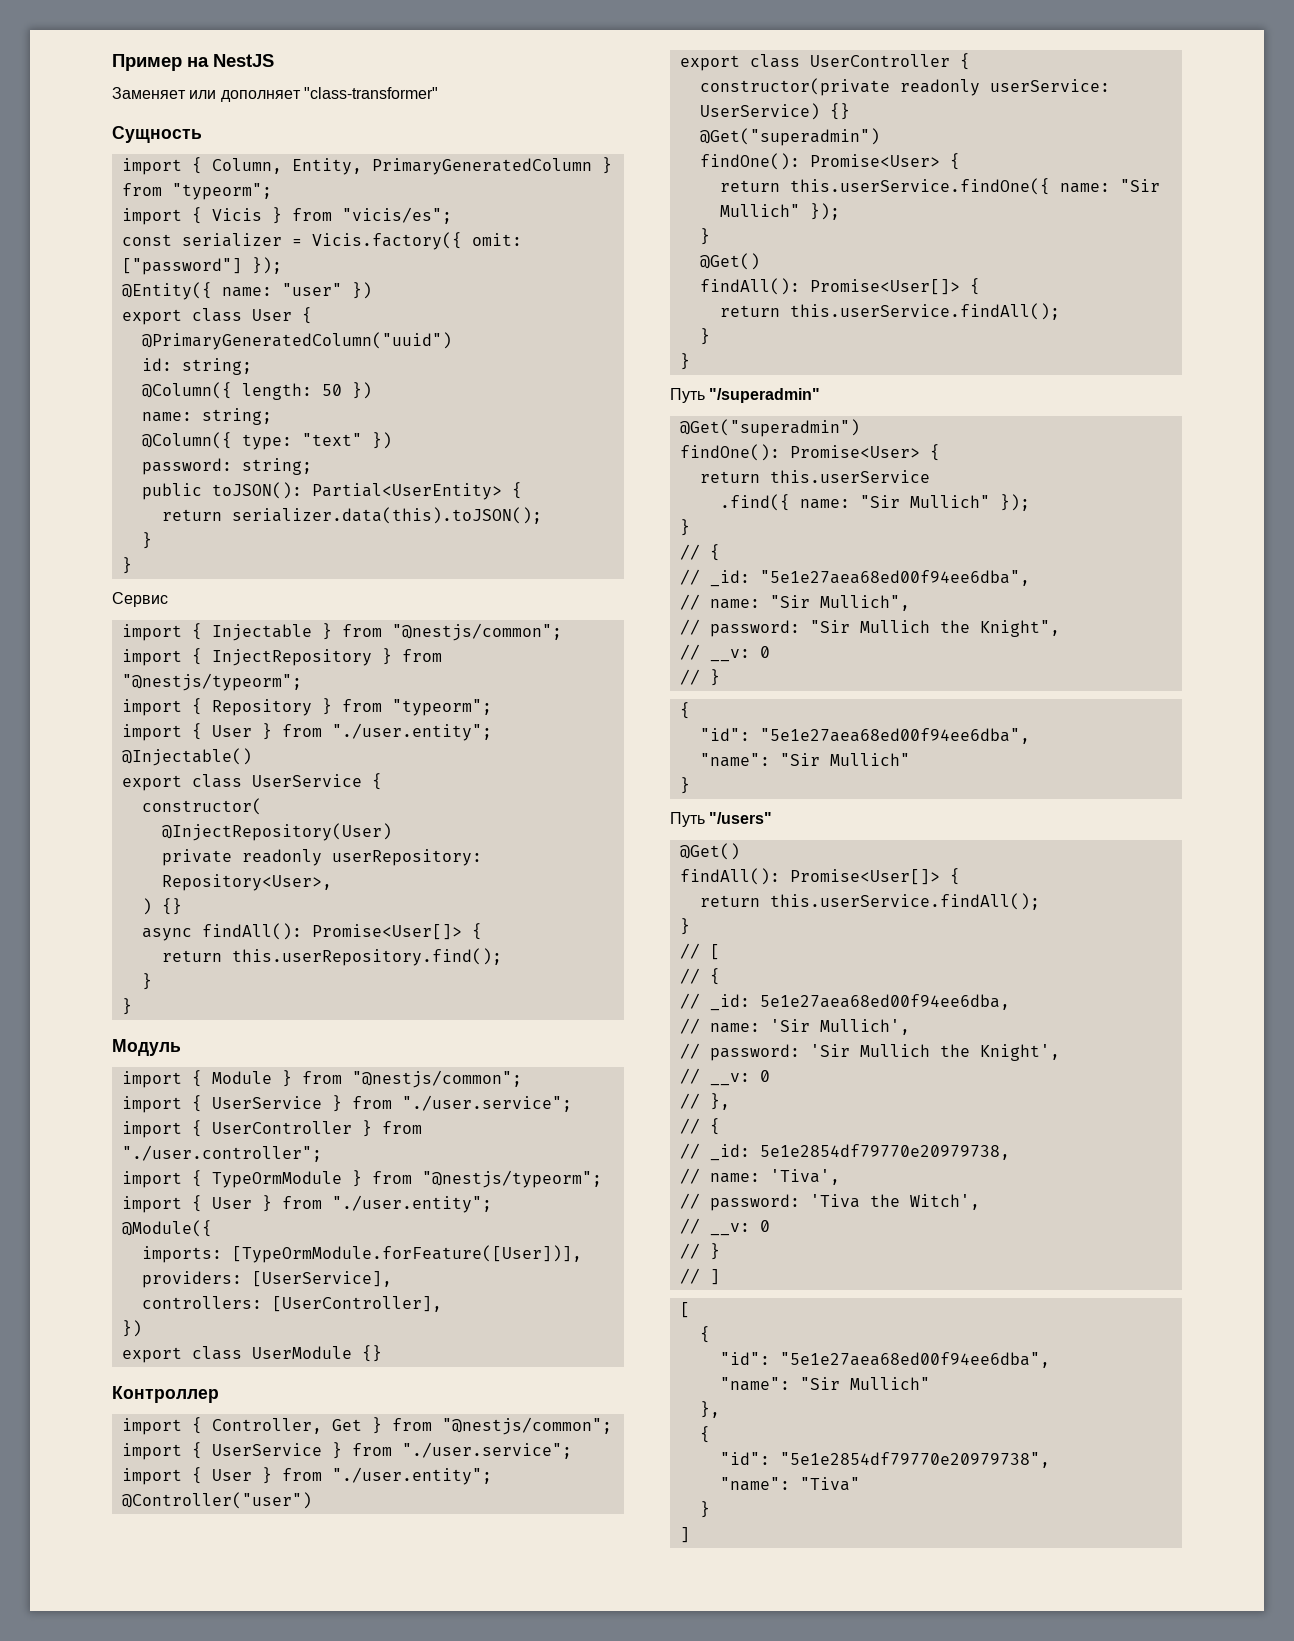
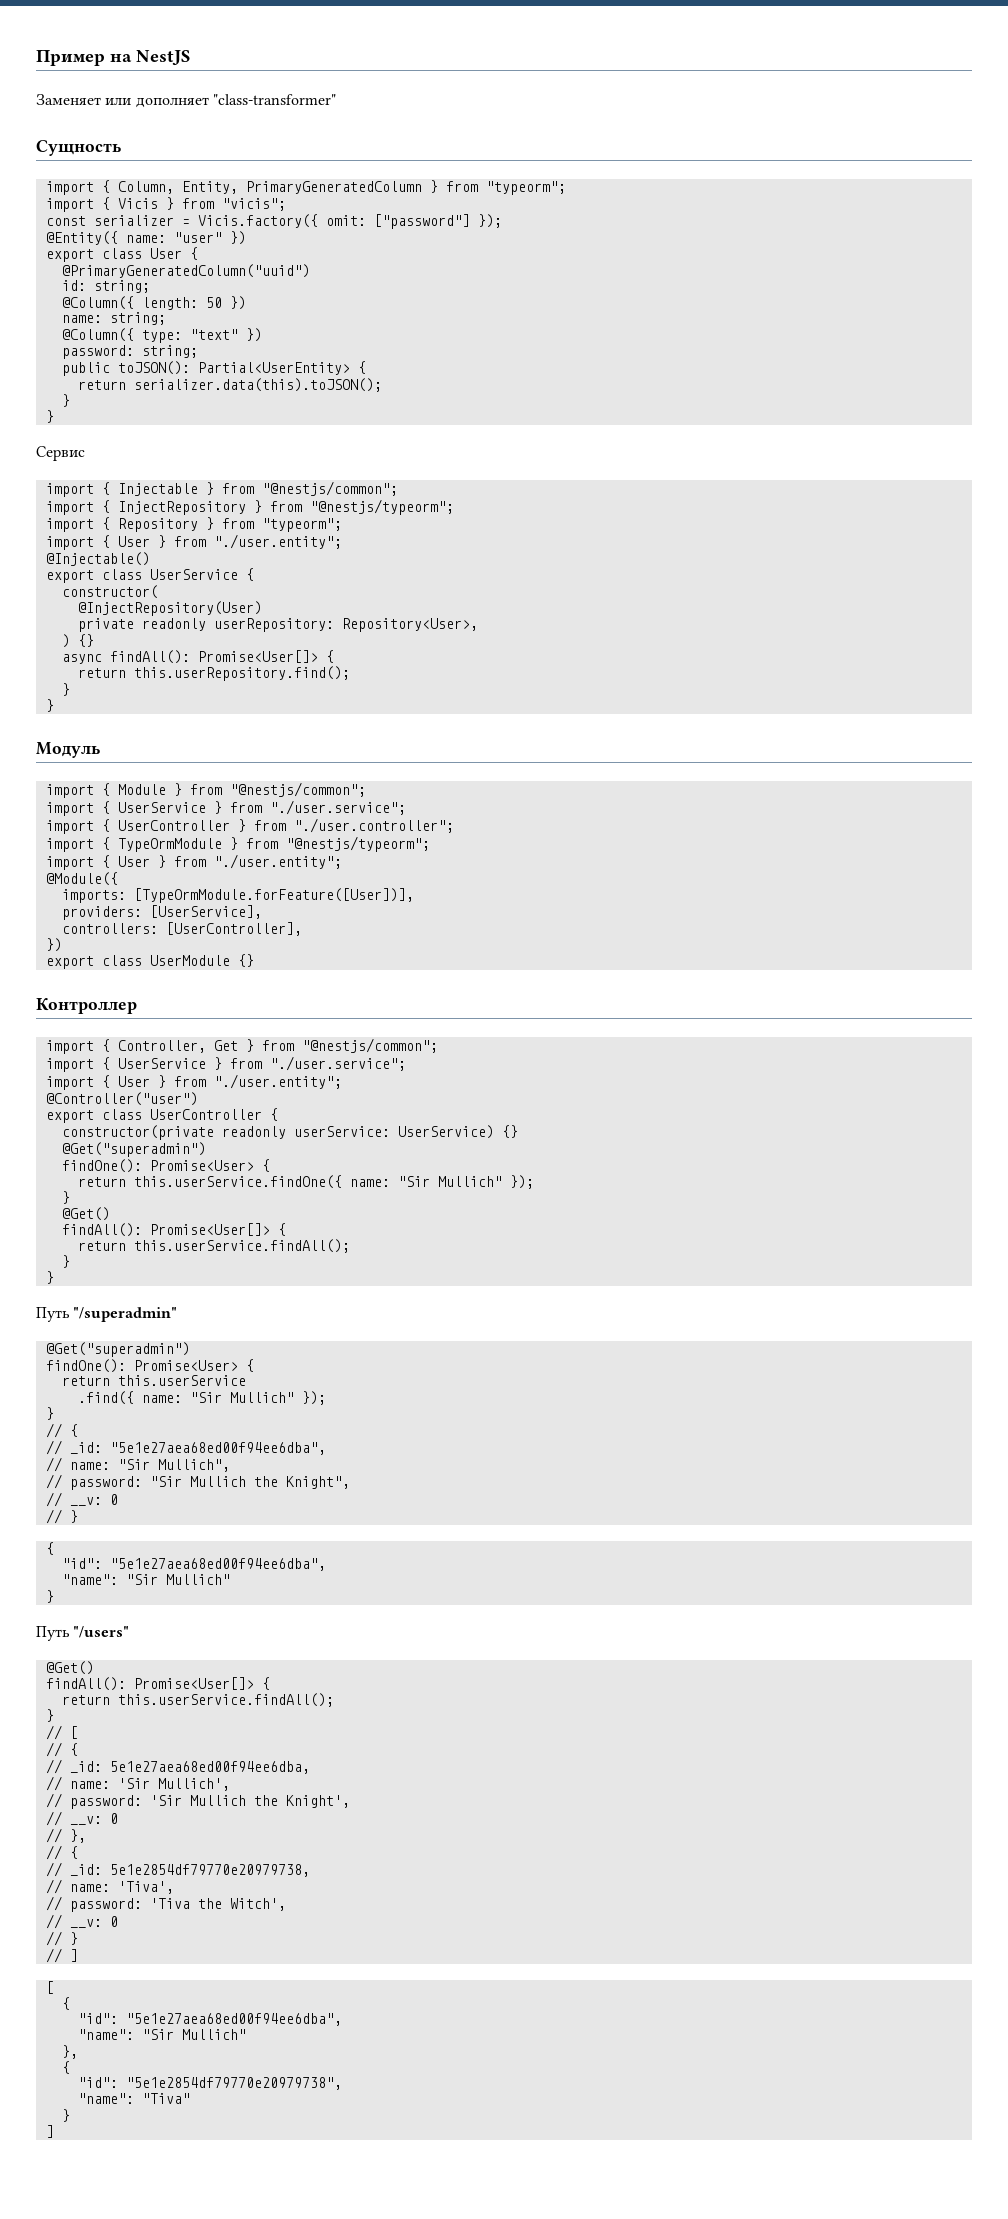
- import { Vicis } from "vicis/es";
+ import { Vicis } from "vicis";

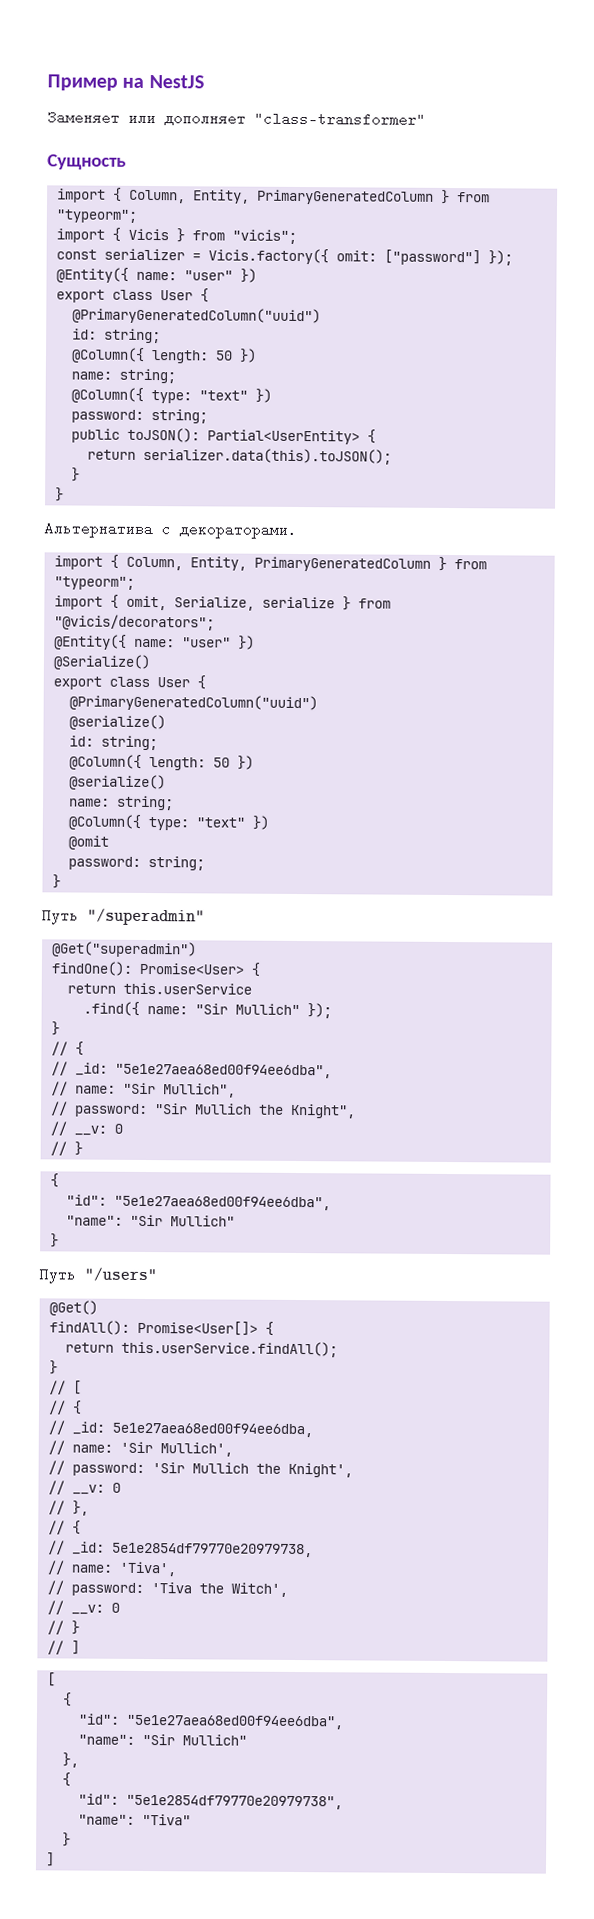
- Сервис
- import { Injectable } from "@nestjs/common";
- import { InjectRepository } from "@nestjs/typeorm";
- import { Repository } from "typeorm";
- import { User } from "./user.entity";
- @Injectable()
- export class UserService {
- constructor(
- @InjectRepository(User)
- private readonly userRepository: Repository<User>,
- ) {}
- async findAll(): Promise<User[]> {
- return this.userRepository.find();
- }
- }
- Модуль
- import { Module } from "@nestjs/common";
- import { UserService } from "./user.service";
- import { UserController } from "./user.controller";
- import { TypeOrmModule } from "@nestjs/typeorm";
- import { User } from "./user.entity";
- @Module({
- imports: [TypeOrmModule.forFeature([User])],
- providers: [UserService],
- controllers: [UserController],
- })
- export class UserModule {}
- Контроллер
- import { Controller, Get } from "@nestjs/common";
- import { UserService } from "./user.service";
- import { User } from "./user.entity";
- @Controller("user")
- export class UserController {
- constructor(private readonly userService: UserService) {}
- @Get("superadmin")
- findOne(): Promise<User> {
- return this.userService.findOne({ name: "Sir Mullich" });
- }
- @Get()
- findAll(): Promise<User[]> {
- return this.userService.findAll();
- }
+ Альтернатива с декораторами.
+ import { Column, Entity, PrimaryGeneratedColumn } from "typeorm";
+ import { omit, Serialize, serialize } from "@vicis/decorators";
+ @Entity({ name: "user" })
+ @Serialize()
+ export class User {
+ @PrimaryGeneratedColumn("uuid")
+ @serialize()
+ id: string;
+ @Column({ length: 50 })
+ @serialize()
+ name: string;
+ @Column({ type: "text" })
+ @omit
+ password: string;

